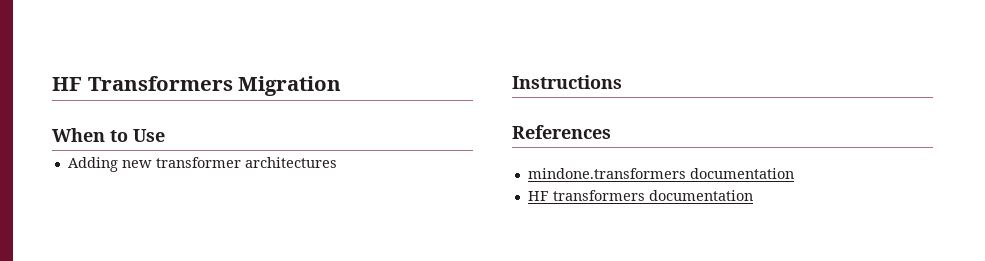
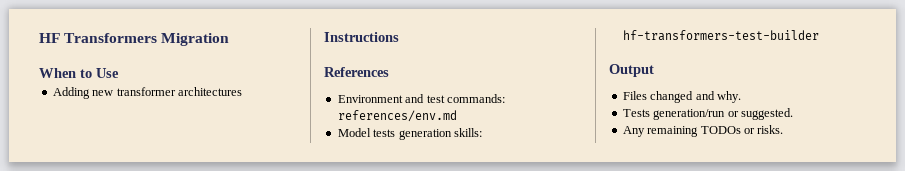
- mindone.transformers documentation
- HF transformers documentation
+ Environment and test commands: references/env.md
+ Model tests generation skills: hf-transformers-test-builder
+ Output
+ Files changed and why.
+ Tests generation/run or suggested.
+ Any remaining TODOs or risks.

